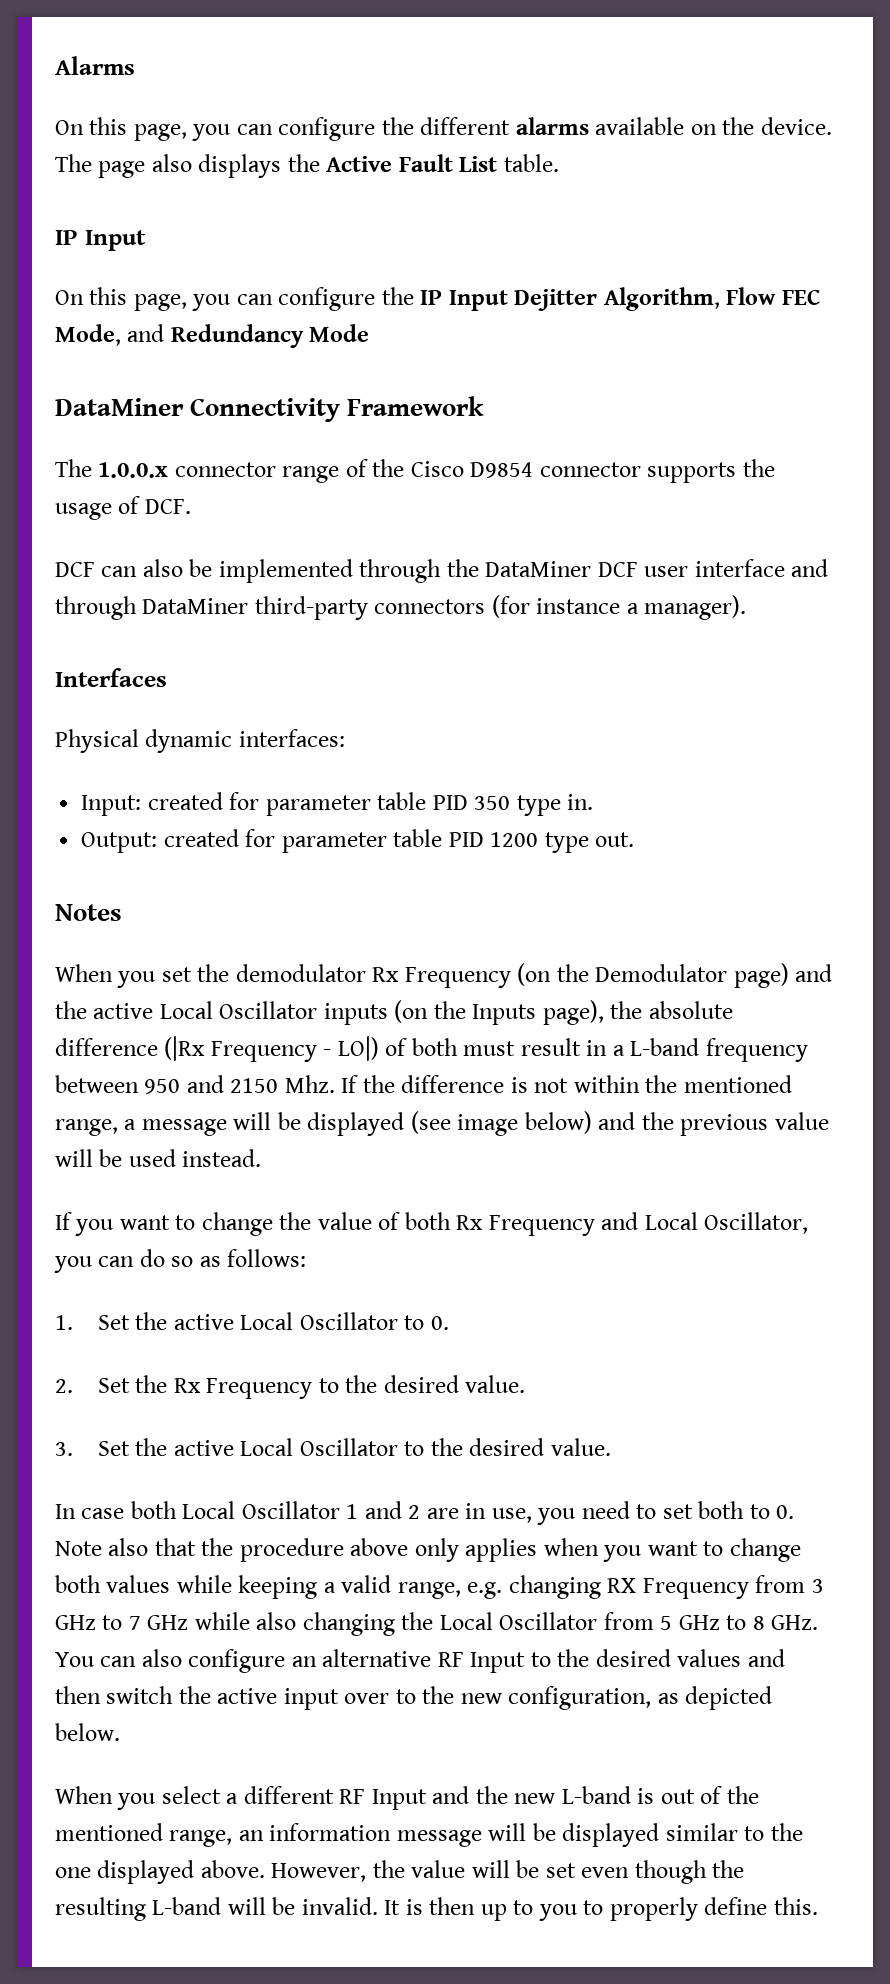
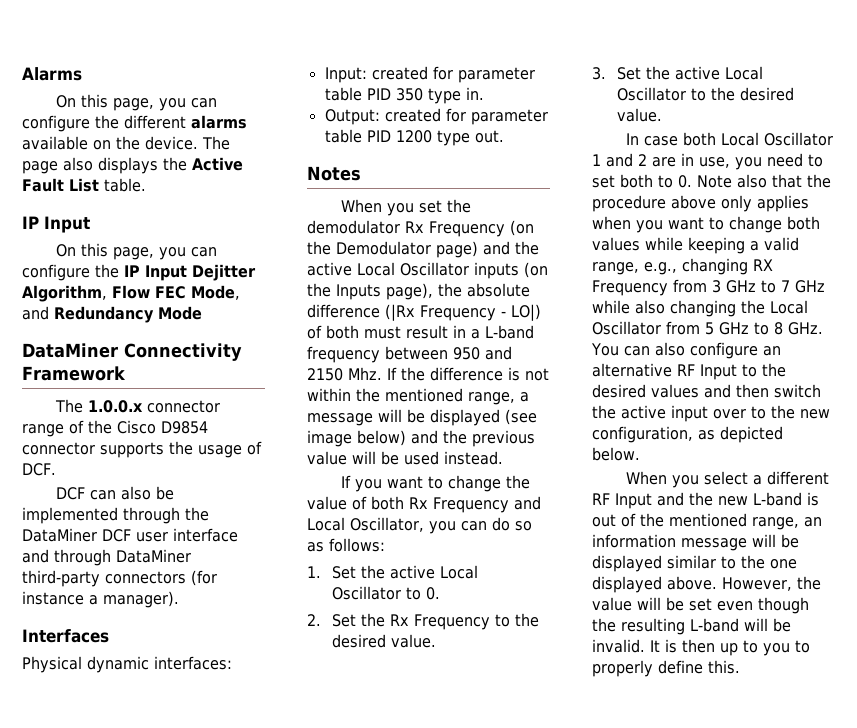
- In case both Local Oscillator 1 and 2 are in use, you need to set both to 0. Note also that the procedure above only applies when you want to change both values while keeping a valid range, e.g. changing RX Frequency from 3 GHz to 7 GHz while also changing the Local Oscillator from 5 GHz to 8 GHz. You can also configure an alternative RF Input to the desired values and then switch the active input over to the new configuration, as depicted below.
+ In case both Local Oscillator 1 and 2 are in use, you need to set both to 0. Note also that the procedure above only applies when you want to change both values while keeping a valid range, e.g., changing RX Frequency from 3 GHz to 7 GHz while also changing the Local Oscillator from 5 GHz to 8 GHz. You can also configure an alternative RF Input to the desired values and then switch the active input over to the new configuration, as depicted below.

